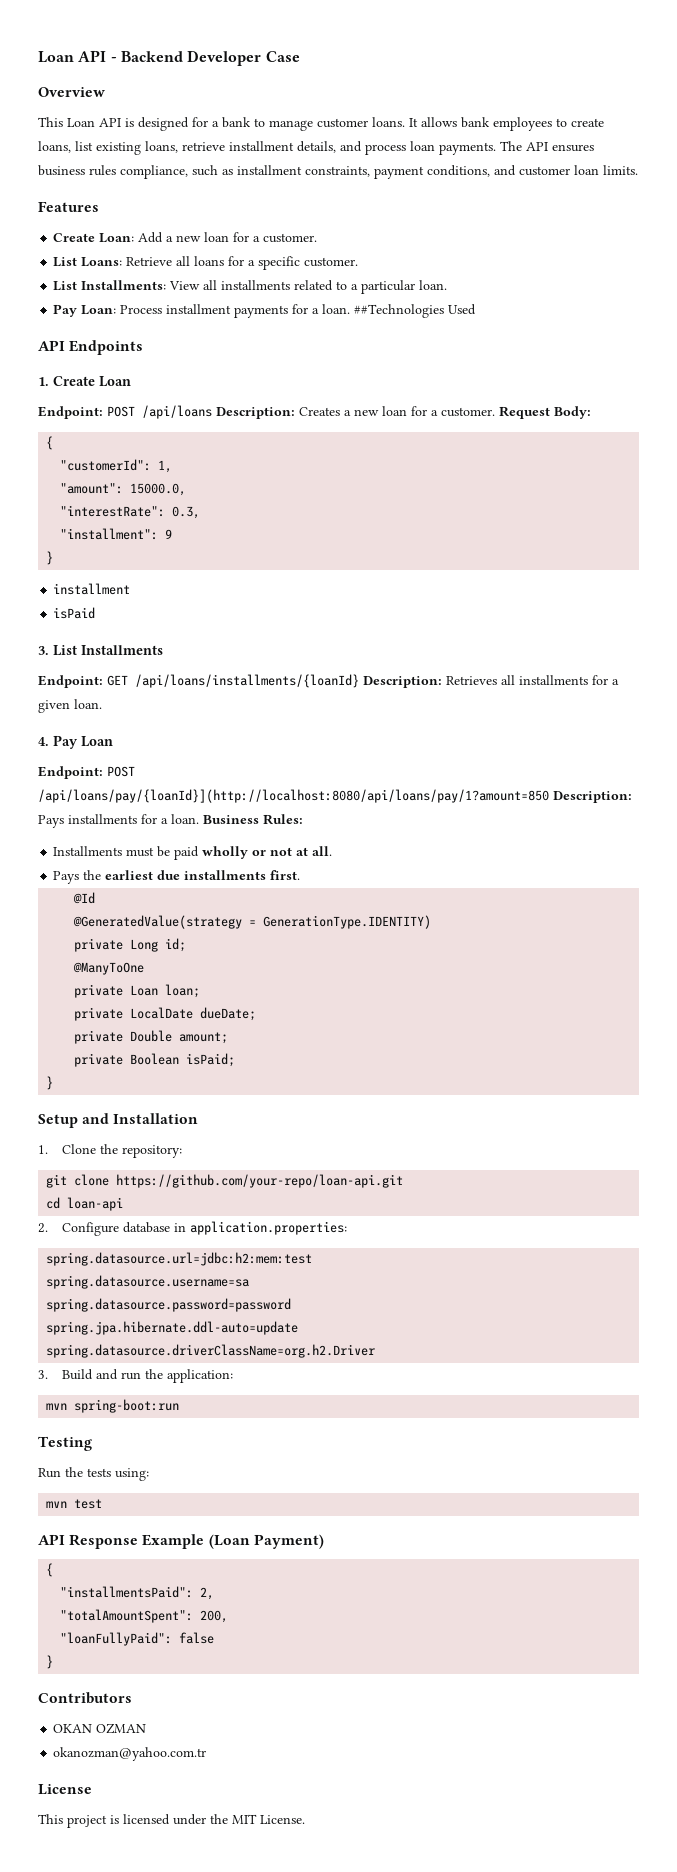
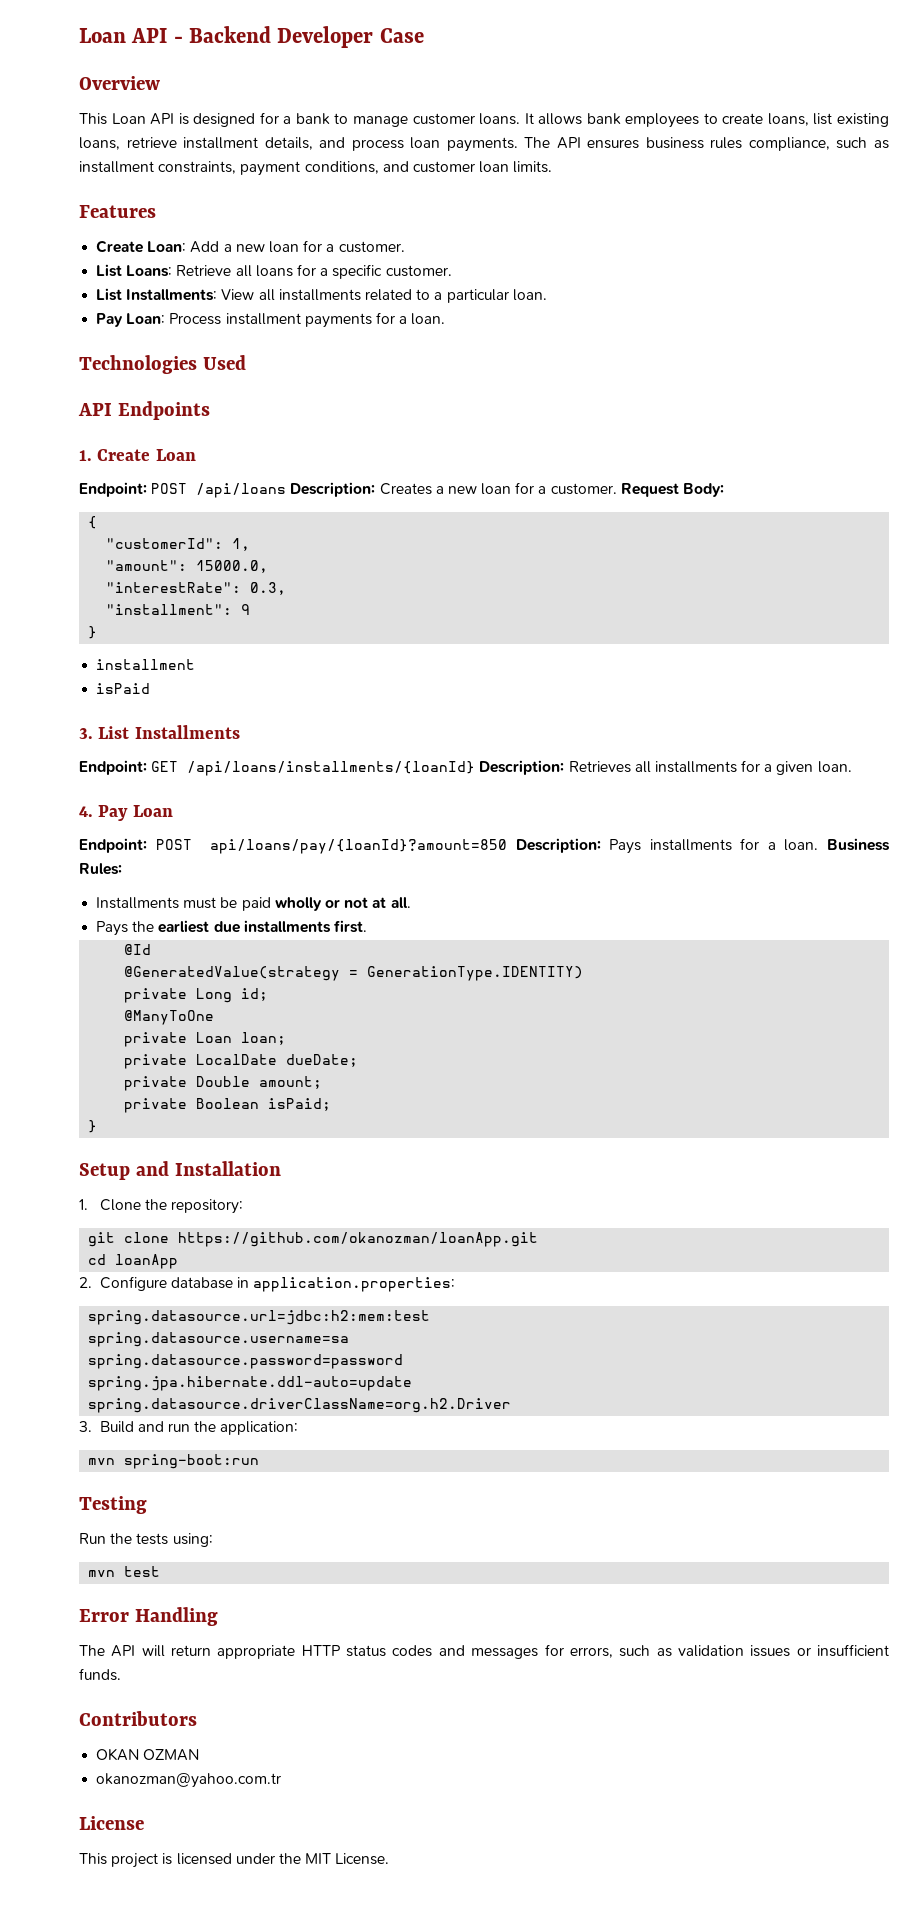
- Pay Loan: Process installment payments for a loan. ##Technologies Used
+ Pay Loan: Process installment payments for a loan.
+ Technologies Used
- Endpoint: POST /api/loans/pay/{loanId}](http://localhost:8080/api/loans/pay/1?amount=850 Description: Pays installments for a loan.
+ Endpoint: POST api/loans/pay/{loanId}?amount=850 Description: Pays installments for a loan.
- git clone https://github.com/your-repo/loan-api.git
+ git clone https://github.com/okanozman/loanApp.git
- cd loan-api
+ cd loanApp
- API Response Example (Loan Payment)
- {
- "installmentsPaid": 2,
- "totalAmountSpent": 200,
- "loanFullyPaid": false
- }
+ Error Handling
+ The API will return appropriate HTTP status codes and messages for errors, such as validation issues or insufficient funds.

